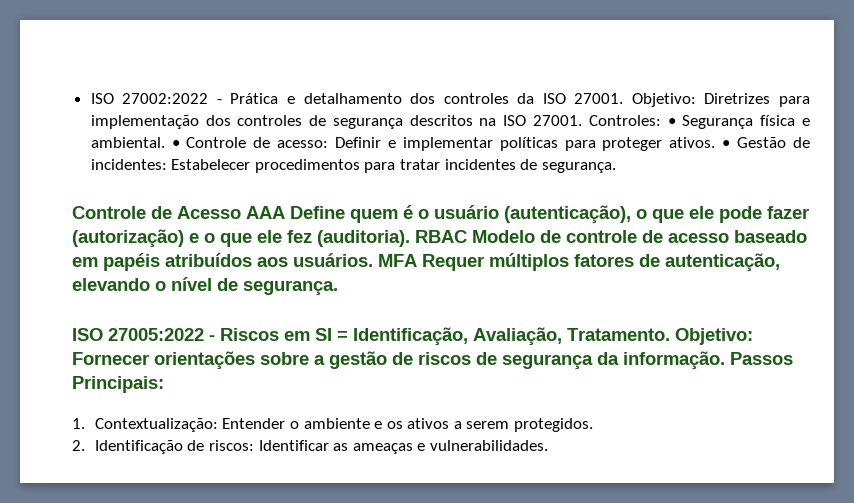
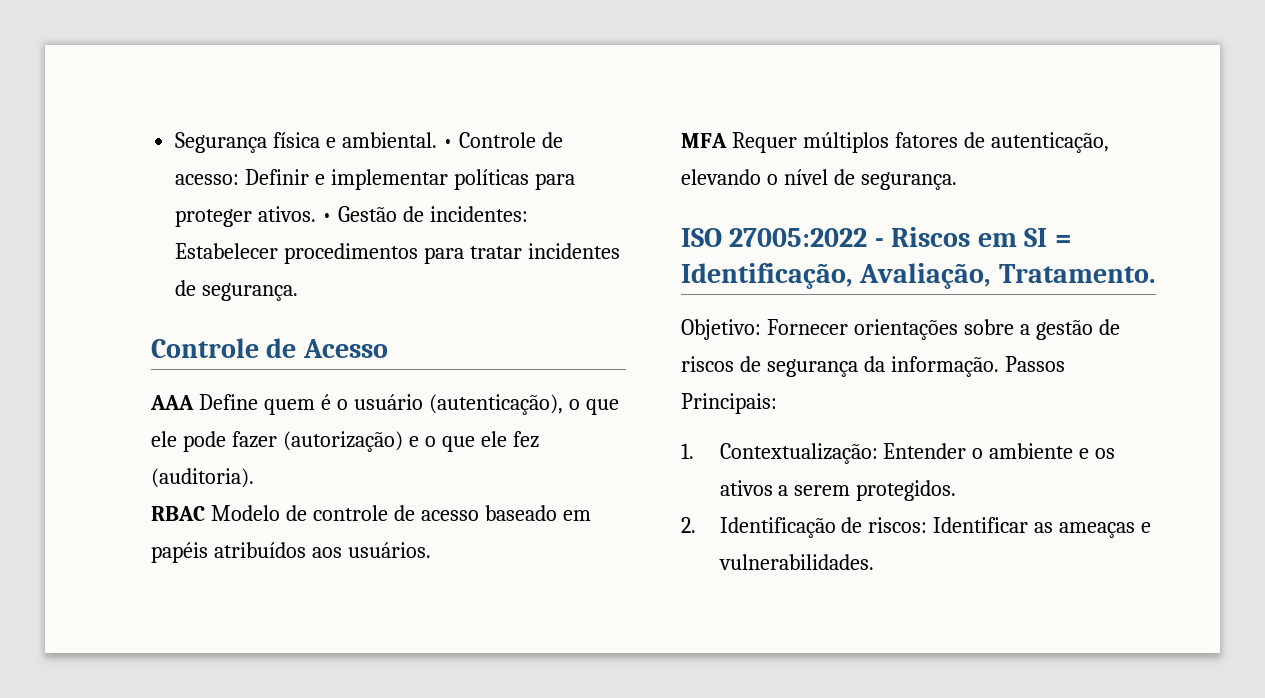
- ISO 27002:2022 - Prática e detalhamento dos controles da ISO 27001. Objetivo: Diretrizes para implementação dos controles de segurança descritos na ISO 27001. Controles: • Segurança física e ambiental.
+ Segurança física e ambiental.
- Controle de Acesso AAA Define quem é o usuário (autenticação), o que ele pode fazer (autorização) e o que ele fez (auditoria). RBAC Modelo de controle de acesso baseado em papéis atribuídos aos usuários. MFA Requer múltiplos fatores de autenticação, elevando o nível de segurança.
+ Controle de Acesso
+ AAA Define quem é o usuário (autenticação), o que ele pode fazer (autorização) e o que ele fez (auditoria).
+ RBAC Modelo de controle de acesso baseado em papéis atribuídos aos usuários.
+ MFA Requer múltiplos fatores de autenticação, elevando o nível de segurança.
- ISO 27005:2022 - Riscos em SI = Identificação, Avaliação, Tratamento. Objetivo: Fornecer orientações sobre a gestão de riscos de segurança da informação.
+ ISO 27005:2022 - Riscos em SI = Identificação, Avaliação, Tratamento.
+ Objetivo: Fornecer orientações sobre a gestão de riscos de segurança da informação.

